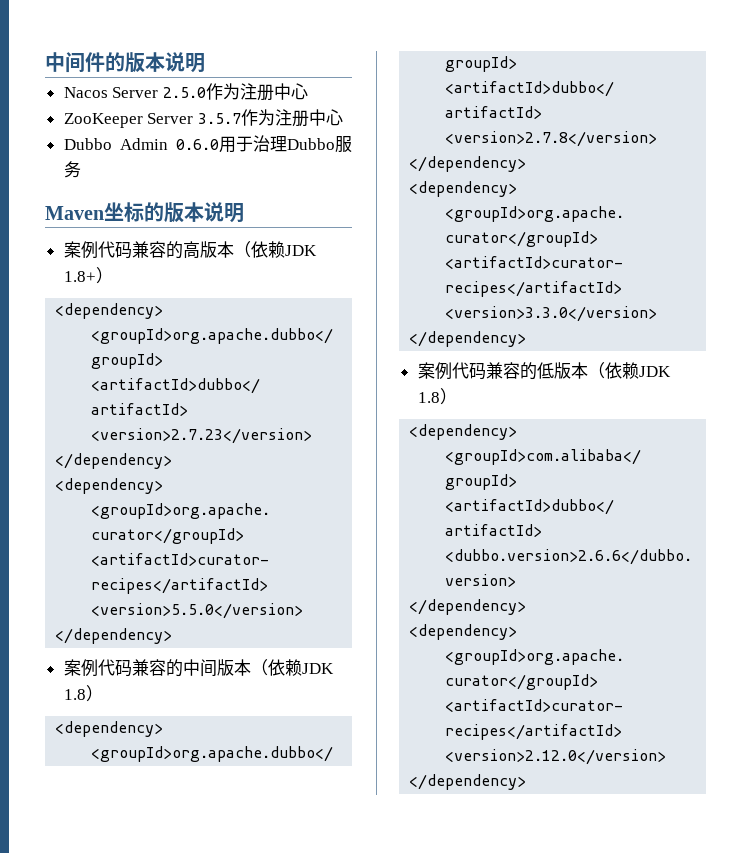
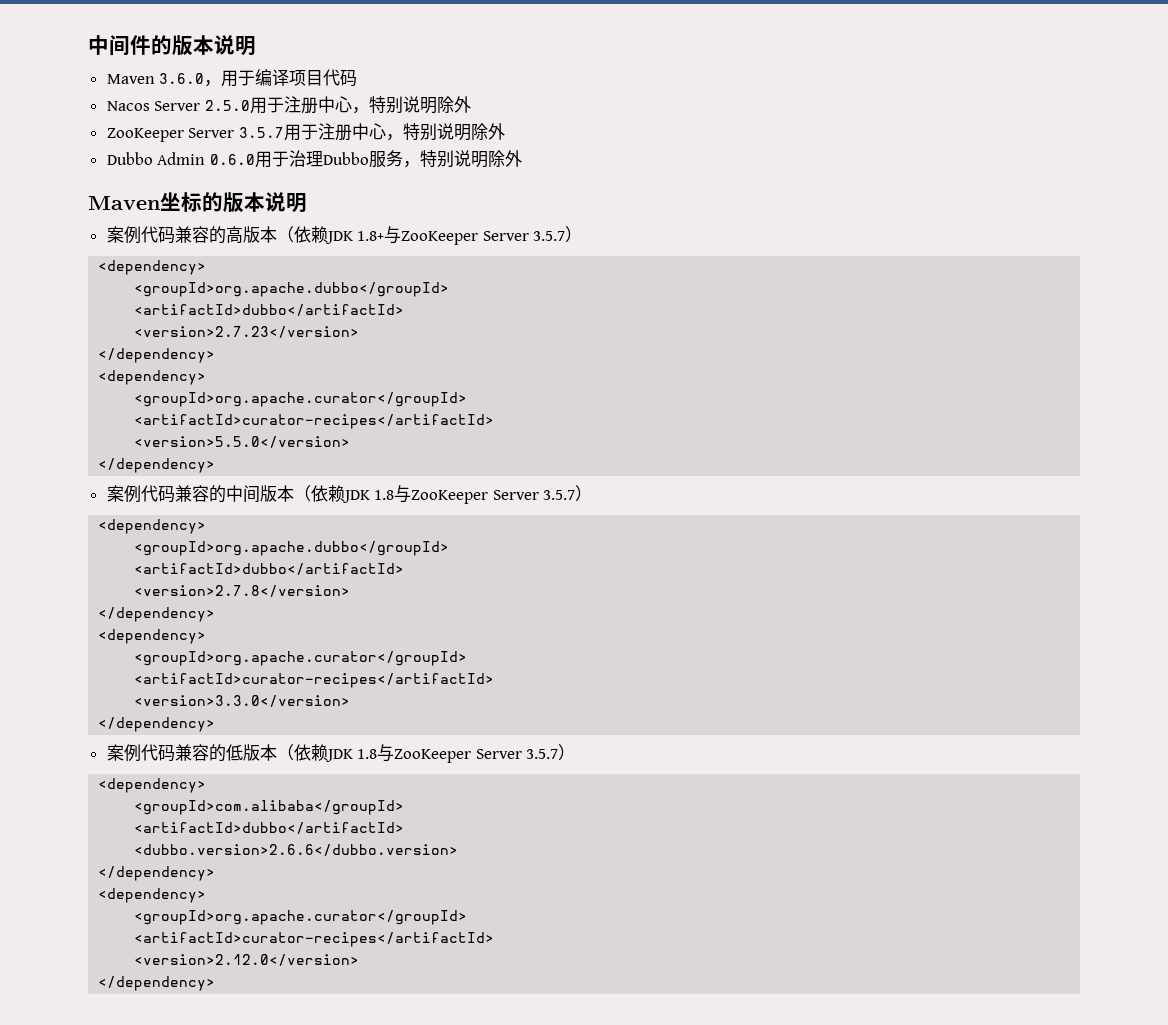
+ Maven 3.6.0，用于编译项目代码
- Nacos Server 2.5.0作为注册中心
- ZooKeeper Server 3.5.7作为注册中心
+ Nacos Server 2.5.0用于注册中心，特别说明除外
+ ZooKeeper Server 3.5.7用于注册中心，特别说明除外
- Dubbo Admin 0.6.0用于治理Dubbo服务
+ Dubbo Admin 0.6.0用于治理Dubbo服务，特别说明除外
- 案例代码兼容的高版本（依赖JDK 1.8+）
+ 案例代码兼容的高版本（依赖JDK 1.8+与ZooKeeper Server 3.5.7）
- 案例代码兼容的中间版本（依赖JDK 1.8）
+ 案例代码兼容的中间版本（依赖JDK 1.8与ZooKeeper Server 3.5.7）
- 案例代码兼容的低版本（依赖JDK 1.8）
+ 案例代码兼容的低版本（依赖JDK 1.8与ZooKeeper Server 3.5.7）

